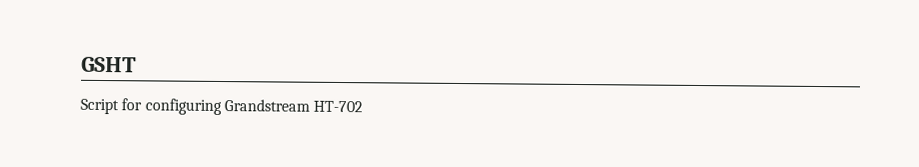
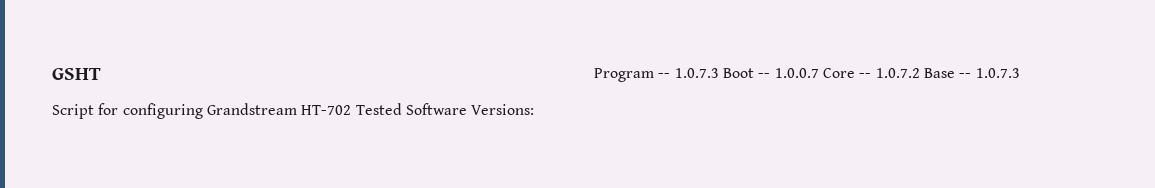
- Script for configuring Grandstream HT-702
+ Script for configuring Grandstream HT-702 Tested Software Versions: Program -- 1.0.7.3 Boot -- 1.0.0.7 Core -- 1.0.7.2 Base -- 1.0.7.3

